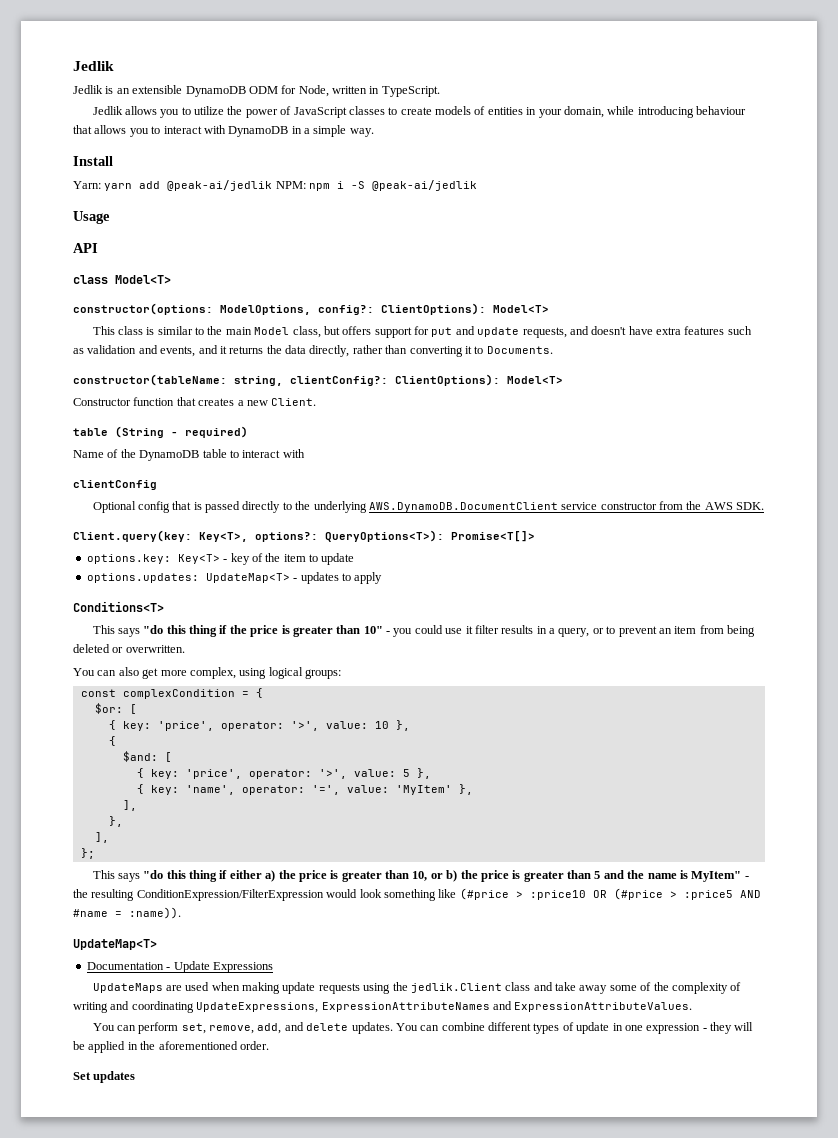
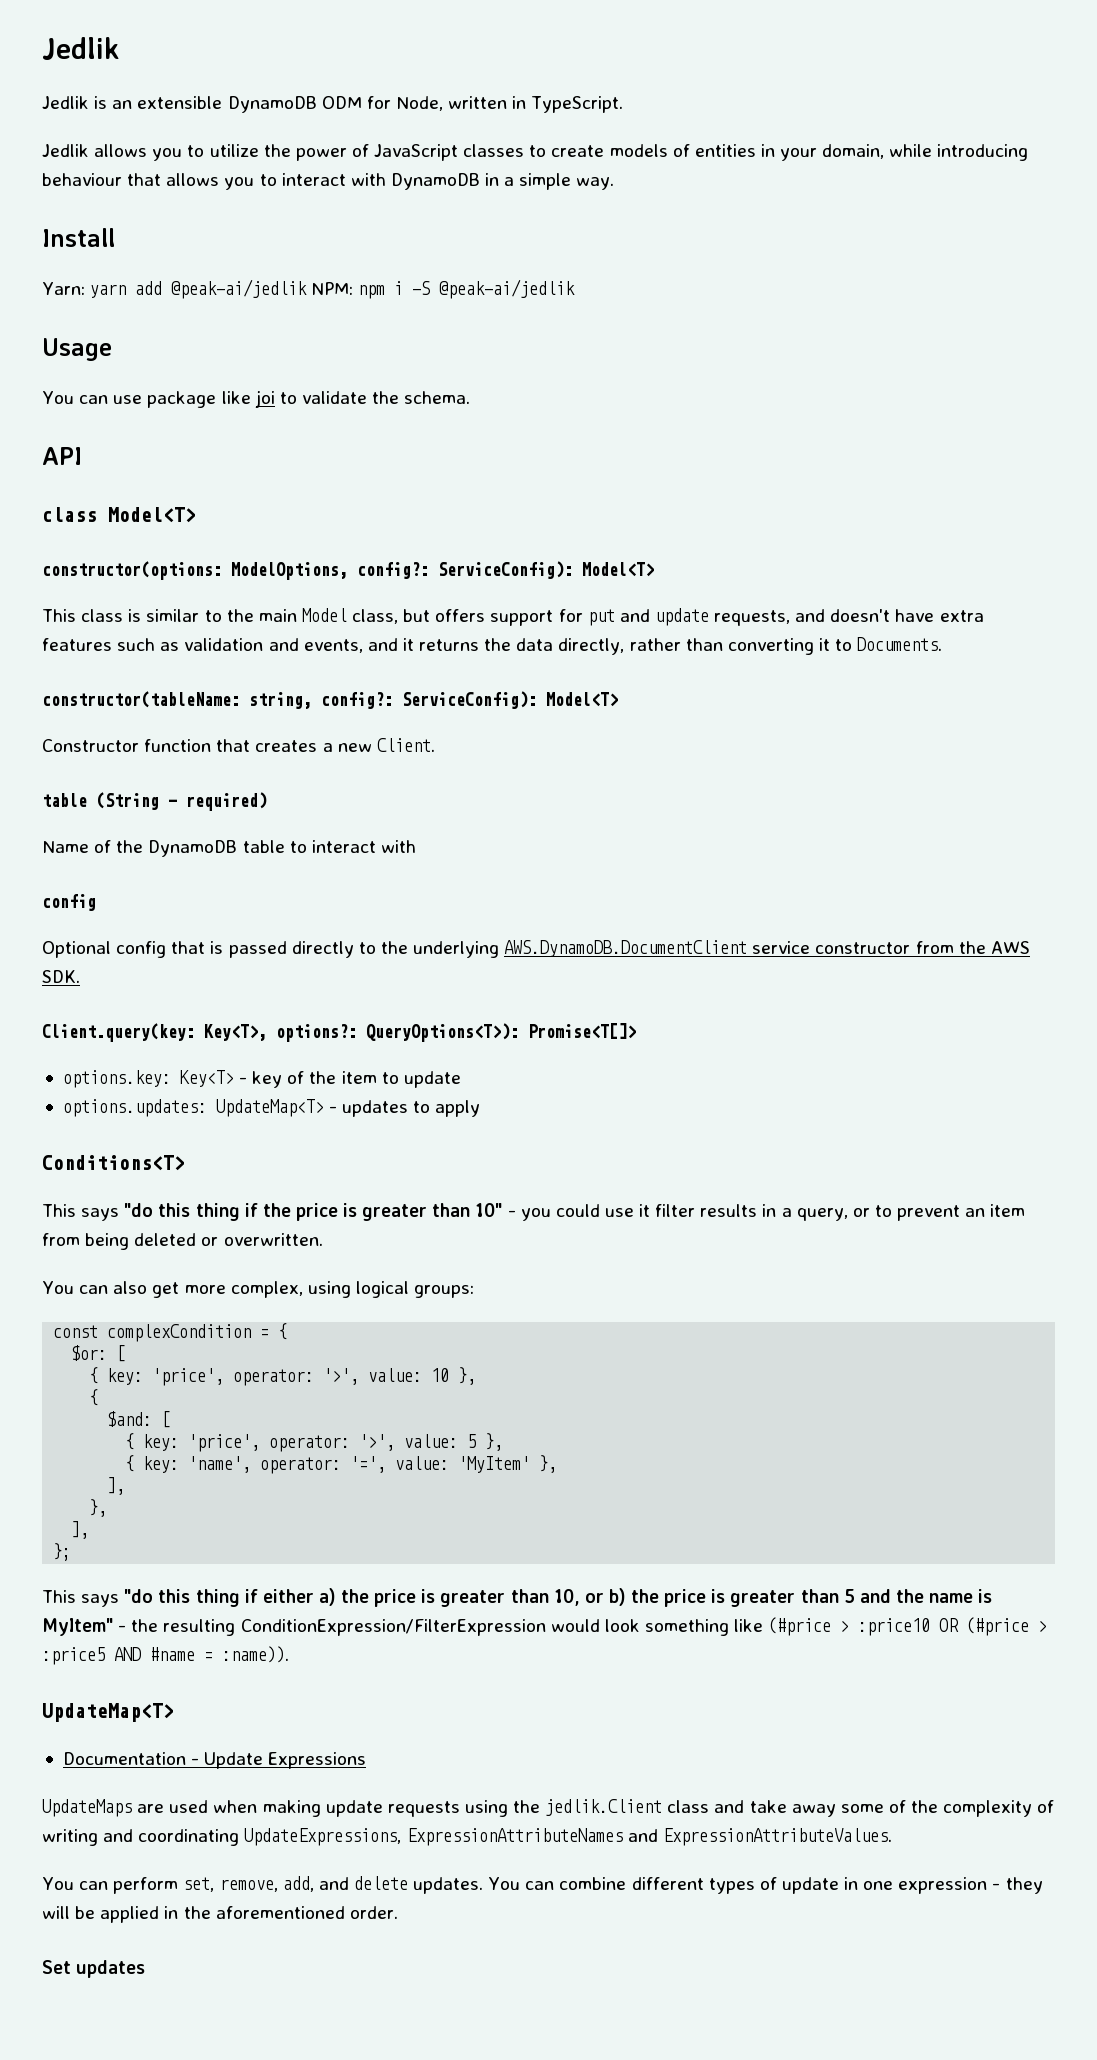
+ You can use package like joi to validate the schema.
- constructor(options: ModelOptions, config?: ClientOptions): Model<T>
+ constructor(options: ModelOptions, config?: ServiceConfig): Model<T>
- constructor(tableName: string, clientConfig?: ClientOptions): Model<T>
+ constructor(tableName: string, config?: ServiceConfig): Model<T>
  Name of the DynamoDB table to interact with
- clientConfig
+ config

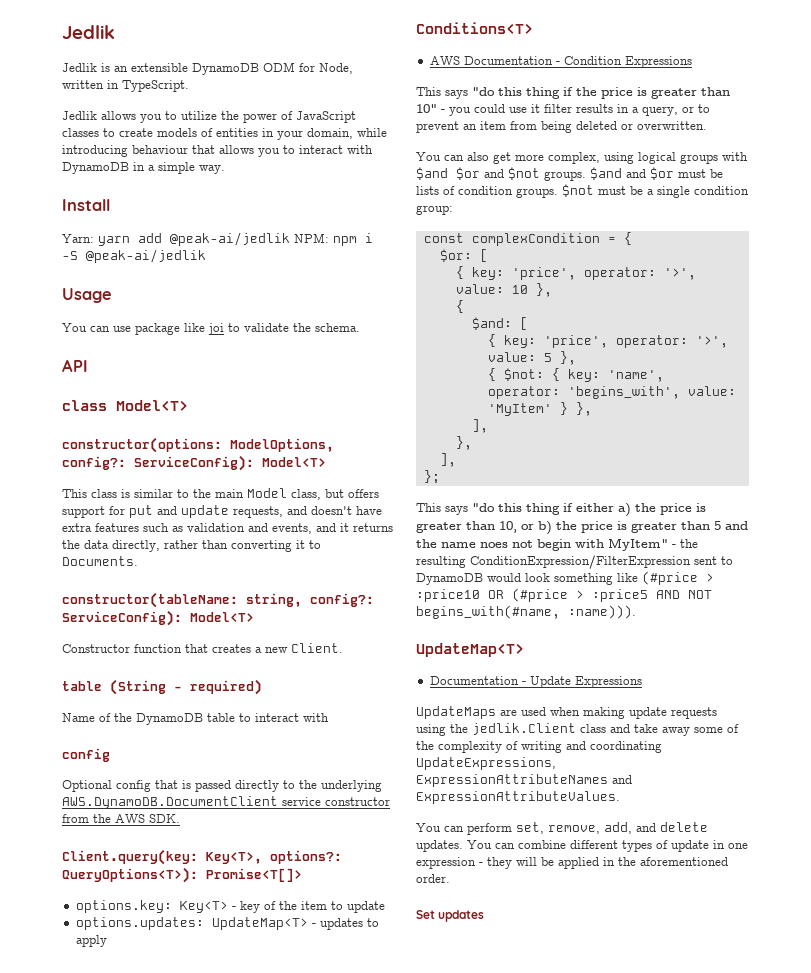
+ AWS Documentation - Condition Expressions
- You can also get more complex, using logical groups:
+ You can also get more complex, using logical groups with $and $or and $not groups. $and and $or must be lists of condition groups. $not must be a single condition group:
- { key: 'name', operator: '=', value: 'MyItem' },
+ { $not: { key: 'name', operator: 'begins_with', value: 'MyItem' } },
- This says "do this thing if either a) the price is greater than 10, or b) the price is greater than 5 and the name is MyItem" - the resulting ConditionExpression/FilterExpression would look something like (#price > :price10 OR (#price > :price5 AND #name = :name)).
+ This says "do this thing if either a) the price is greater than 10, or b) the price is greater than 5 and the name noes not begin with MyItem" - the resulting ConditionExpression/FilterExpression sent to DynamoDB would look something like (#price > :price10 OR (#price > :price5 AND NOT begins_with(#name, :name))).

